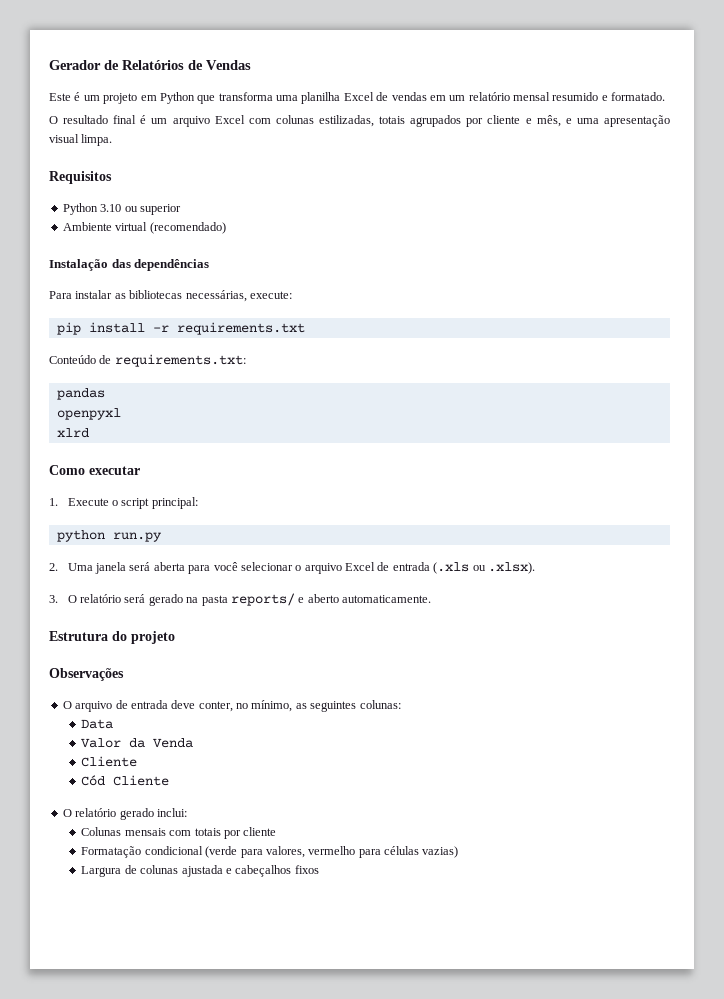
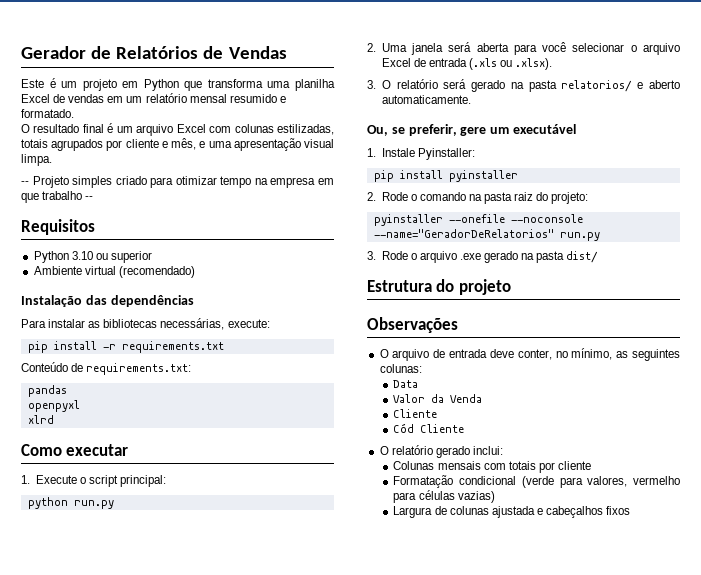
+ -- Projeto simples criado para otimizar tempo na empresa em que trabalho --
- 3. O relatório será gerado na pasta reports/ e aberto automaticamente.
+ 3. O relatório será gerado na pasta relatorios/ e aberto automaticamente.
+ Ou, se preferir, gere um executável
+ 1. Instale Pyinstaller:
+ pip install pyinstaller
+ 2. Rode o comando na pasta raiz do projeto:
+ pyinstaller --onefile --noconsole --name="GeradorDeRelatorios" run.py
+ 3. Rode o arquivo .exe gerado na pasta dist/

